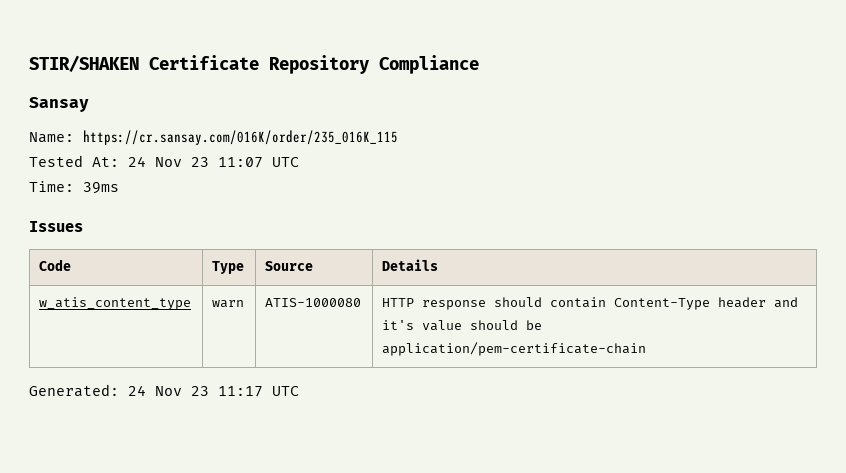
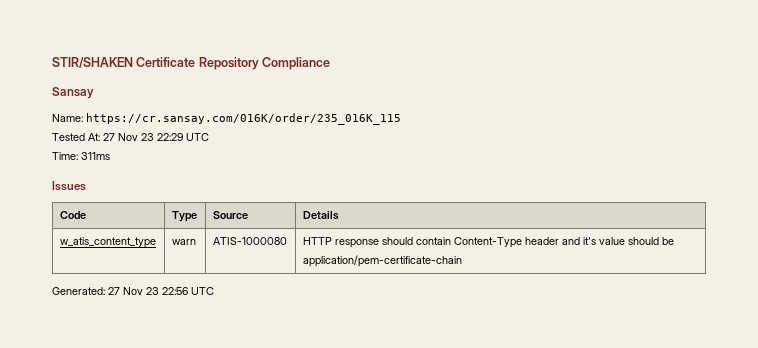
- Tested At: 24 Nov 23 11:07 UTC
+ Tested At: 27 Nov 23 22:29 UTC
- Time: 39ms
+ Time: 311ms
- Generated: 24 Nov 23 11:17 UTC
+ Generated: 27 Nov 23 22:56 UTC

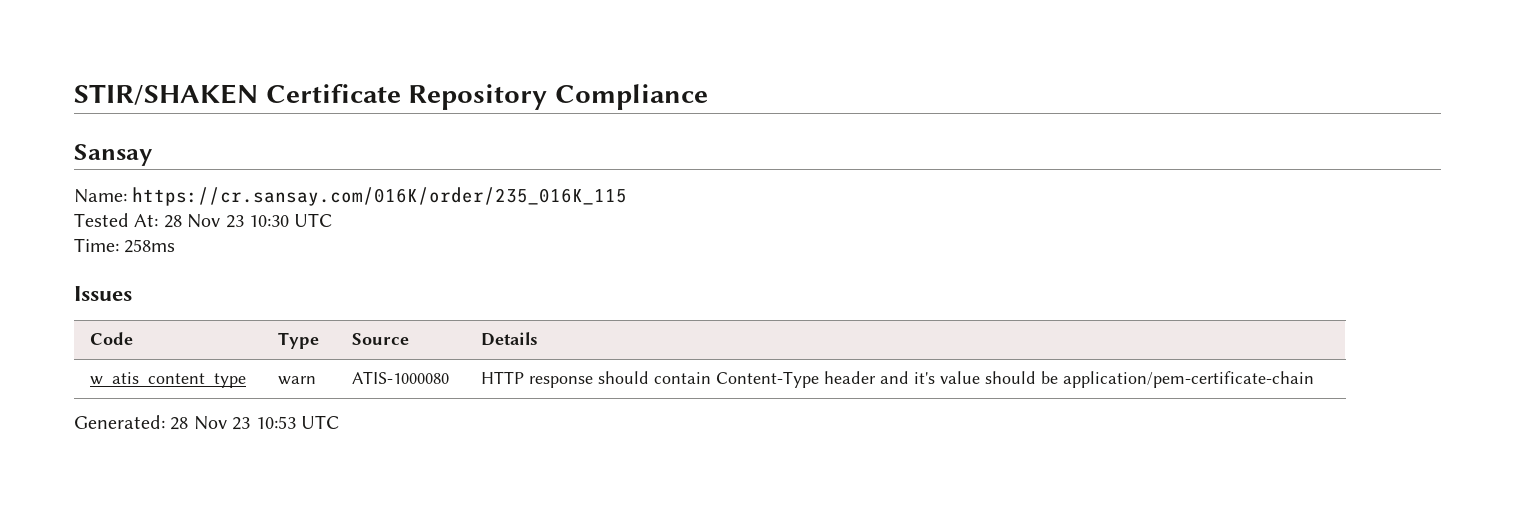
- Tested At: 27 Nov 23 22:29 UTC
+ Tested At: 28 Nov 23 10:30 UTC
- Time: 311ms
+ Time: 258ms
- Generated: 27 Nov 23 22:56 UTC
+ Generated: 28 Nov 23 10:53 UTC

